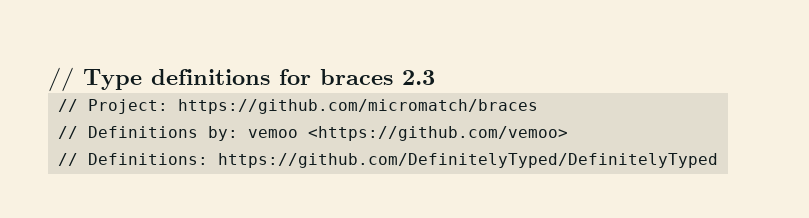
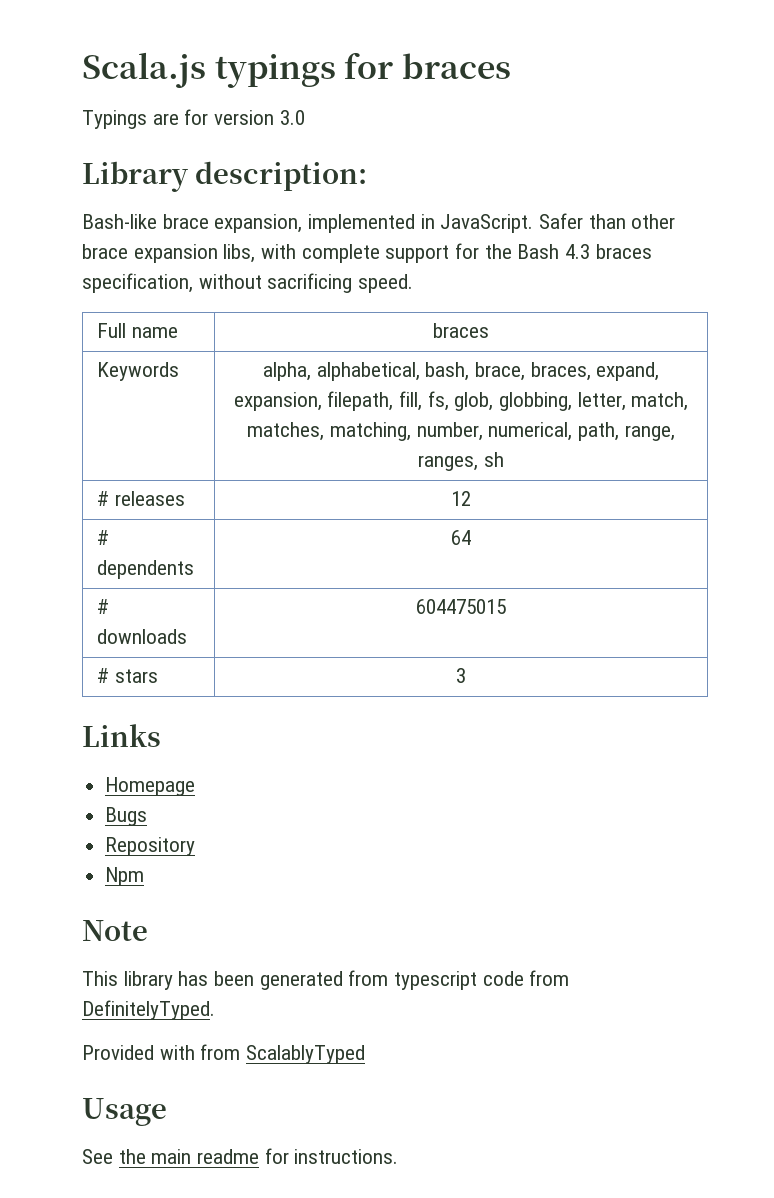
- // Type definitions for braces 2.3
- // Project: https://github.com/micromatch/braces
- // Definitions by: vemoo <https://github.com/vemoo>
- // Definitions: https://github.com/DefinitelyTyped/DefinitelyTyped
+ Scala.js typings for braces
+ Typings are for version 3.0
+ Library description:
+ Bash-like brace expansion, implemented in JavaScript. Safer than other brace expansion libs, with complete support for the Bash 4.3 braces specification, without sacrificing speed.
+ Full name | braces
+ Keywords | alpha, alphabetical, bash, brace, braces, expand, expansion, filepath, fill, fs, glob, globbing, letter, match, matches, matching, number, numerical, path, range, ranges, sh
+ # releases | 12
+ # dependents | 64
+ # downloads | 604475015
+ # stars | 3
+ Links
+ Homepage
+ Bugs
+ Repository
+ Npm
+ Note
+ This library has been generated from typescript code from DefinitelyTyped.
+ Provided with from ScalablyTyped
+ Usage
+ See the main readme for instructions.

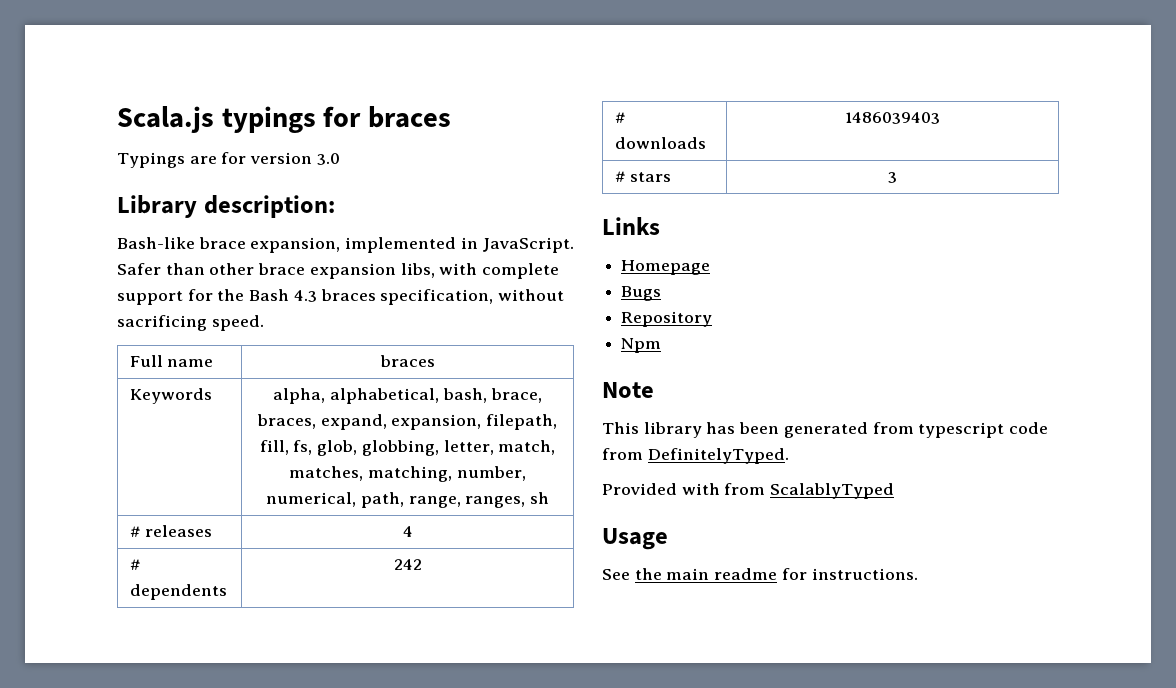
- # releases | 12
+ # releases | 4
- # dependents | 64
+ # dependents | 242
- # downloads | 604475015
+ # downloads | 1486039403

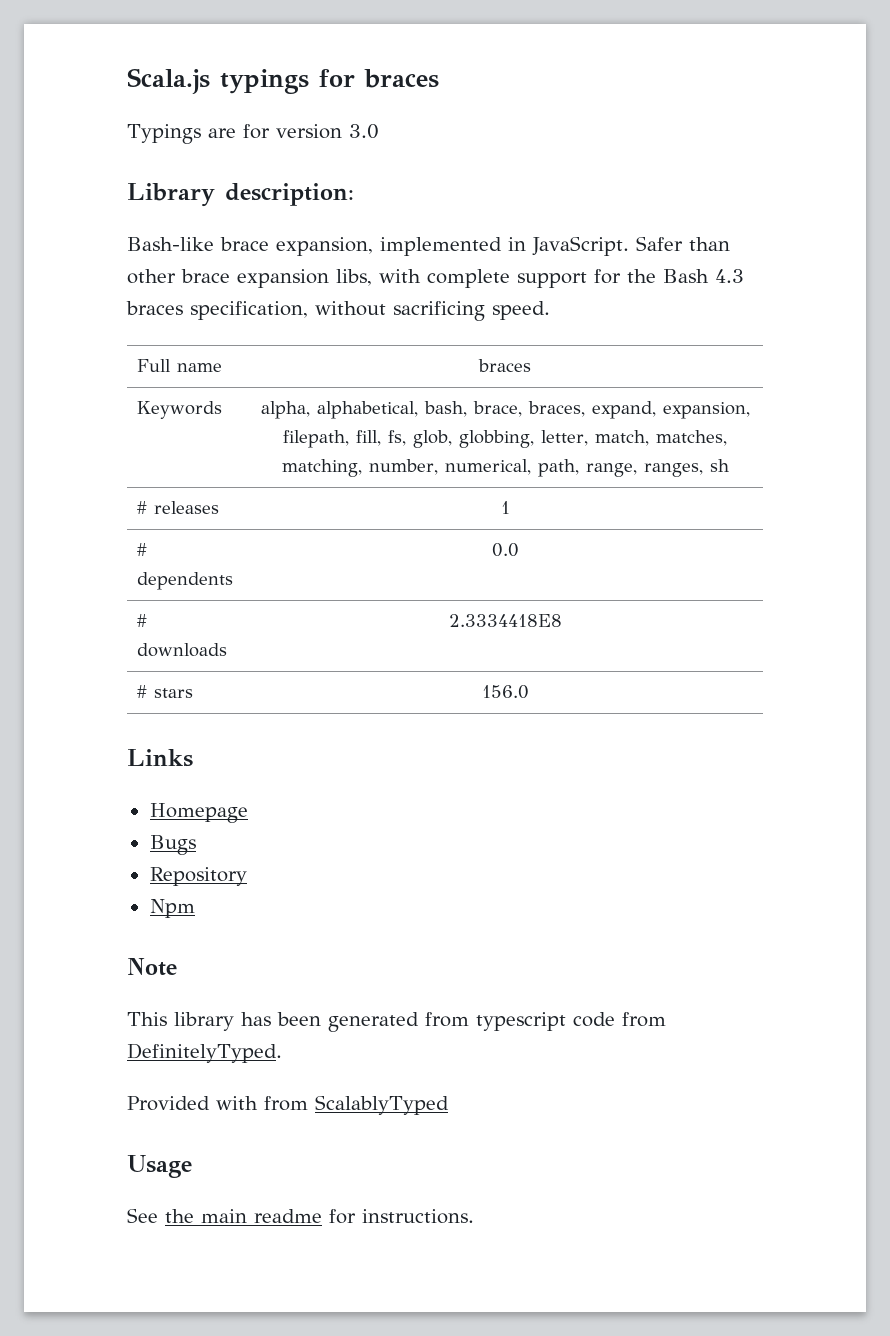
- # releases | 4
+ # releases | 1
- # dependents | 242
+ # dependents | 0.0
- # downloads | 1486039403
+ # downloads | 2.3334418E8
- # stars | 3
+ # stars | 156.0

